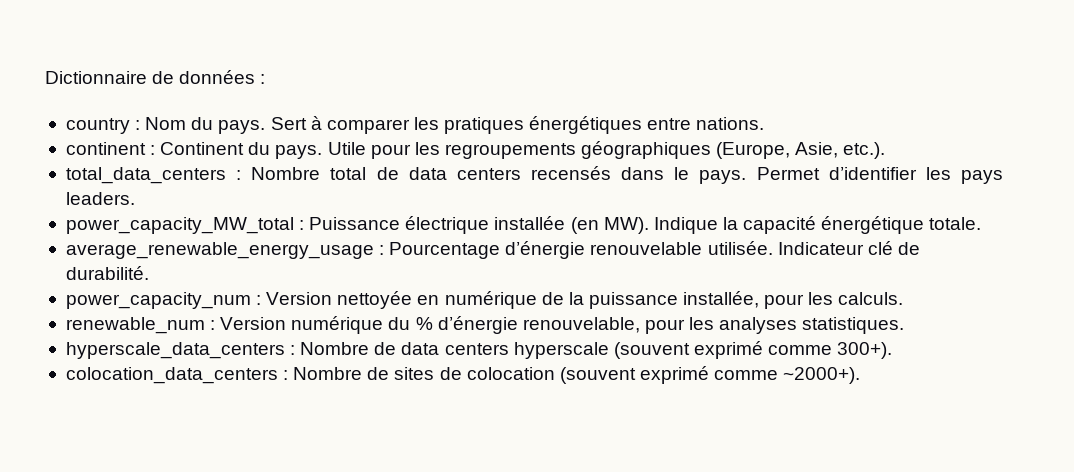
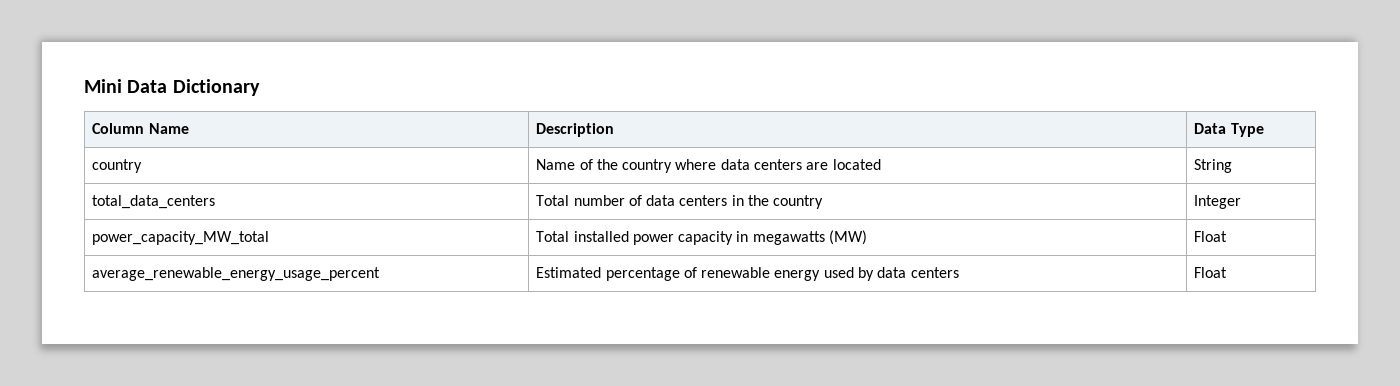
- Dictionnaire de données :
- country : Nom du pays. Sert à comparer les pratiques énergétiques entre nations.
- continent : Continent du pays. Utile pour les regroupements géographiques (Europe, Asie, etc.).
- total_data_centers : Nombre total de data centers recensés dans le pays. Permet d’identifier les pays leaders.
- power_capacity_MW_total : Puissance électrique installée (en MW). Indique la capacité énergétique totale.
- average_renewable_energy_usage : Pourcentage d’énergie renouvelable utilisée. Indicateur clé de durabilité.
- power_capacity_num : Version nettoyée en numérique de la puissance installée, pour les calculs.
- renewable_num : Version numérique du % d’énergie renouvelable, pour les analyses statistiques.
- hyperscale_data_centers : Nombre de data centers hyperscale (souvent exprimé comme 300+).
- colocation_data_centers : Nombre de sites de colocation (souvent exprimé comme ~2000+).
+ Mini Data Dictionary
+ Column Name | Description | Data Type
+ country | Name of the country where data centers are located | String
+ total_data_centers | Total number of data centers in the country | Integer
+ power_capacity_MW_total | Total installed power capacity in megawatts (MW) | Float
+ average_renewable_energy_usage_percent | Estimated percentage of renewable energy used by data centers | Float

